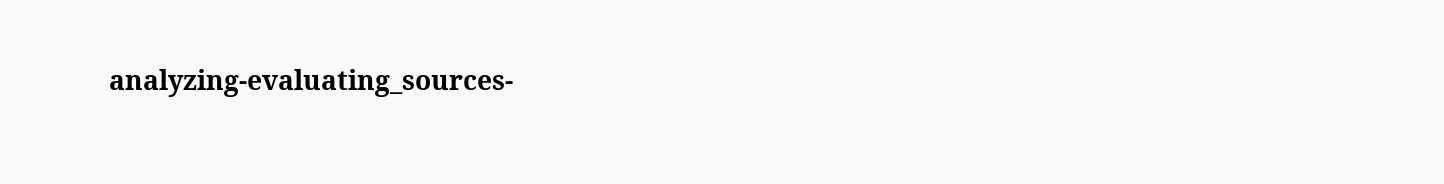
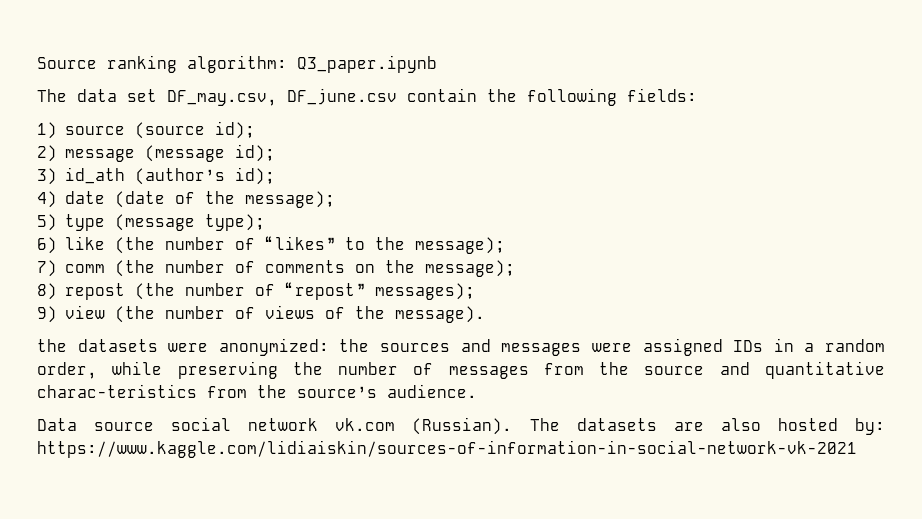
- analyzing-evaluating_sources-
+ Source ranking algorithm: Q3_paper.ipynb
+ The data set DF_may.csv, DF_june.csv contain the following fields:
+ 1) source (source id);
+ 2) message (message id);
+ 3) id_ath (author’s id);
+ 4) date (date of the message);
+ 5) type (message type);
+ 6) like (the number of “likes” to the message);
+ 7) comm (the number of comments on the message);
+ 8) repost (the number of “repost” messages);
+ 9) view (the number of views of the message).
+ the datasets were anonymized: the sources and messages were assigned IDs in a random order, while preserving the number of messages from the source and quantitative charac-teristics from the source’s audience.
+ Data source social network vk.com (Russian). The datasets are also hosted by: https://www.kaggle.com/lidiaiskin/sources-of-information-in-social-network-vk-2021

